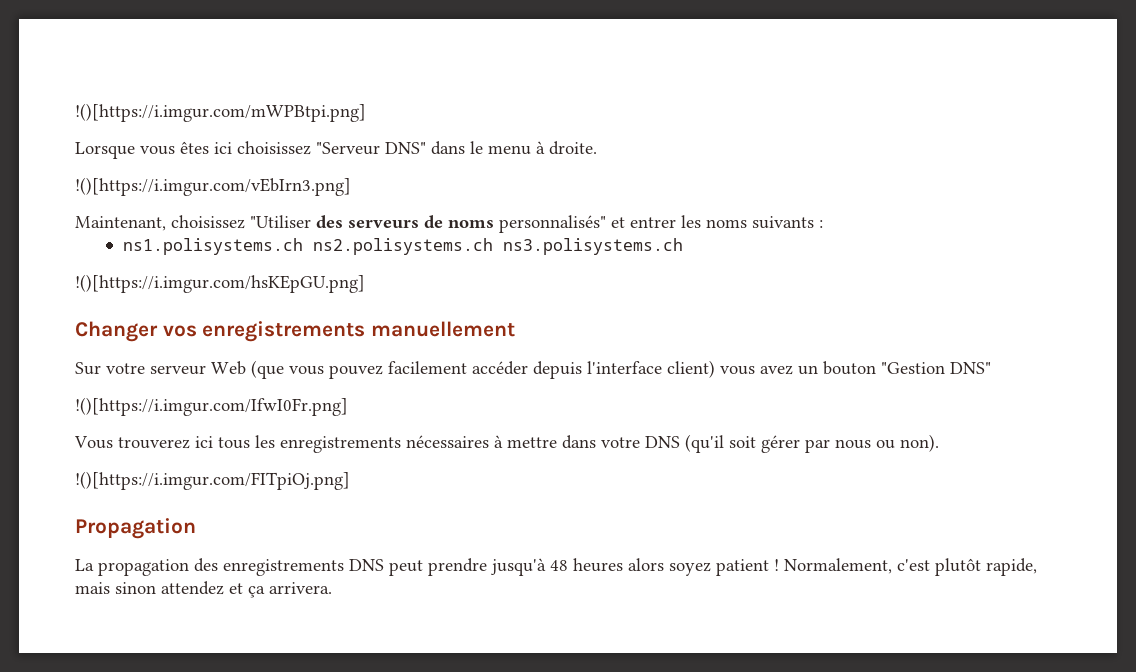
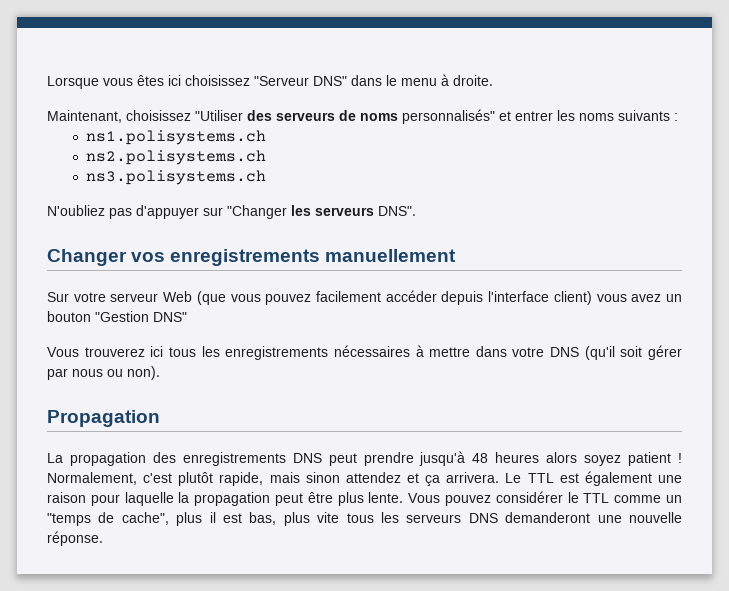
- !()[https://i.imgur.com/mWPBtpi.png]
- !()[https://i.imgur.com/vEbIrn3.png]
- ns1.polisystems.ch ns2.polisystems.ch ns3.polisystems.ch
+ ns1.polisystems.ch
+ ns2.polisystems.ch
+ ns3.polisystems.ch
- !()[https://i.imgur.com/hsKEpGU.png]
+ N'oubliez pas d'appuyer sur "Changer les serveurs DNS".
- !()[https://i.imgur.com/IfwI0Fr.png]
- !()[https://i.imgur.com/FITpiOj.png]
+ Le TTL est également une raison pour laquelle la propagation peut être plus lente. Vous pouvez considérer le TTL comme un "temps de cache", plus il est bas, plus vite tous les serveurs DNS demanderont une nouvelle réponse.

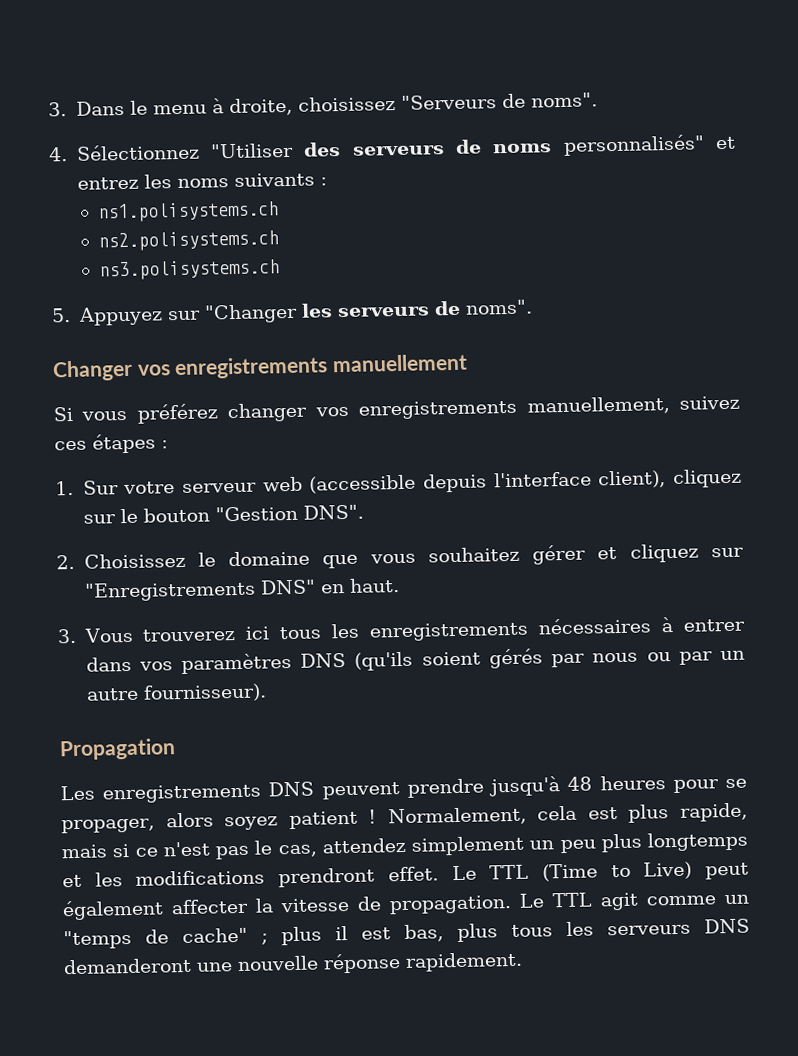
- Lorsque vous êtes ici choisissez "Serveur DNS" dans le menu à droite.
- Maintenant, choisissez "Utiliser des serveurs de noms personnalisés" et entrer les noms suivants :
+ 3. Dans le menu à droite, choisissez "Serveurs de noms".
+ 4. Sélectionnez "Utiliser des serveurs de noms personnalisés" et entrez les noms suivants :
- N'oubliez pas d'appuyer sur "Changer les serveurs DNS".
+ 5. Appuyez sur "Changer les serveurs de noms".
- Sur votre serveur Web (que vous pouvez facilement accéder depuis l'interface client) vous avez un bouton "Gestion DNS"
- Vous trouverez ici tous les enregistrements nécessaires à mettre dans votre DNS (qu'il soit gérer par nous ou non).
+ Si vous préférez changer vos enregistrements manuellement, suivez ces étapes :
+ 1. Sur votre serveur web (accessible depuis l'interface client), cliquez sur le bouton "Gestion DNS".
+ 2. Choisissez le domaine que vous souhaitez gérer et cliquez sur "Enregistrements DNS" en haut.
+ 3. Vous trouverez ici tous les enregistrements nécessaires à entrer dans vos paramètres DNS (qu'ils soient gérés par nous ou par un autre fournisseur).
  Propagation
- La propagation des enregistrements DNS peut prendre jusqu'à 48 heures alors soyez patient !
+ Les enregistrements DNS peuvent prendre jusqu'à 48 heures pour se propager, alors soyez patient !
- Normalement, c'est plutôt rapide, mais sinon attendez et ça arrivera. Le TTL est également une raison pour laquelle la propagation peut être plus lente. Vous pouvez considérer le TTL comme un "temps de cache", plus il est bas, plus vite tous les serveurs DNS demanderont une nouvelle réponse.
+ Normalement, cela est plus rapide, mais si ce n'est pas le cas, attendez simplement un peu plus longtemps et les modifications prendront effet. Le TTL (Time to Live) peut également affecter la vitesse de propagation. Le TTL agit comme un "temps de cache" ; plus il est bas, plus tous les serveurs DNS demanderont une nouvelle réponse rapidement.

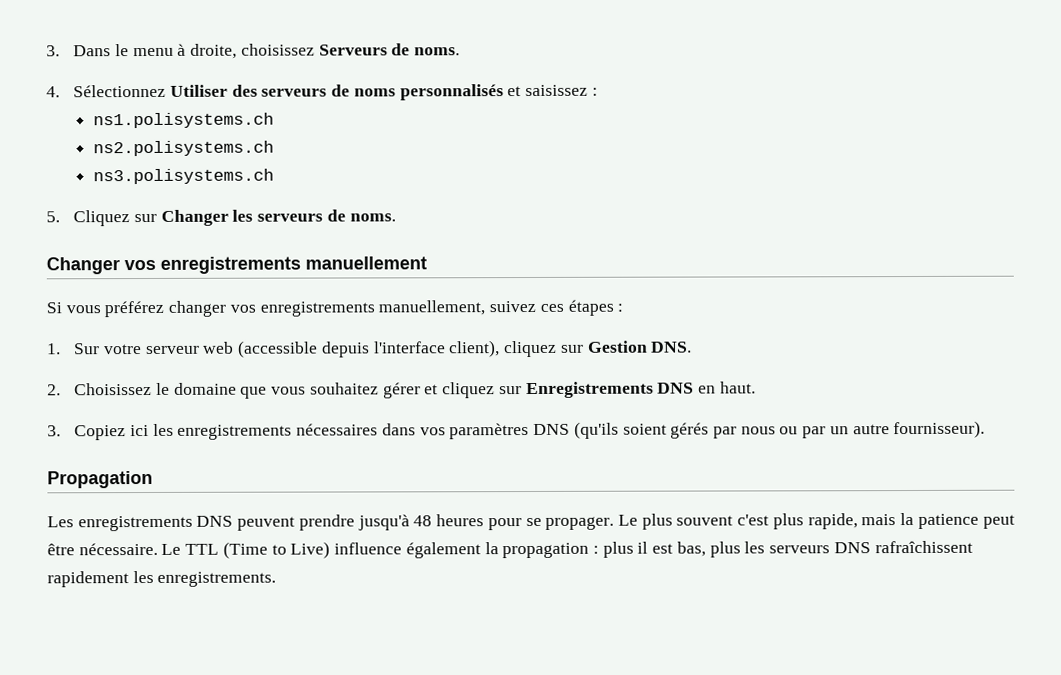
- 3. Dans le menu à droite, choisissez "Serveurs de noms".
+ 3. Dans le menu à droite, choisissez Serveurs de noms.
- 4. Sélectionnez "Utiliser des serveurs de noms personnalisés" et entrez les noms suivants :
+ 4. Sélectionnez Utiliser des serveurs de noms personnalisés et saisissez :
- 5. Appuyez sur "Changer les serveurs de noms".
+ 5. Cliquez sur Changer les serveurs de noms.
- 1. Sur votre serveur web (accessible depuis l'interface client), cliquez sur le bouton "Gestion DNS".
+ 1. Sur votre serveur web (accessible depuis l'interface client), cliquez sur Gestion DNS.
- 2. Choisissez le domaine que vous souhaitez gérer et cliquez sur "Enregistrements DNS" en haut.
+ 2. Choisissez le domaine que vous souhaitez gérer et cliquez sur Enregistrements DNS en haut.
- 3. Vous trouverez ici tous les enregistrements nécessaires à entrer dans vos paramètres DNS (qu'ils soient gérés par nous ou par un autre fournisseur).
+ 3. Copiez ici les enregistrements nécessaires dans vos paramètres DNS (qu'ils soient gérés par nous ou par un autre fournisseur).
- Les enregistrements DNS peuvent prendre jusqu'à 48 heures pour se propager, alors soyez patient ! Normalement, cela est plus rapide, mais si ce n'est pas le cas, attendez simplement un peu plus longtemps et les modifications prendront effet.
+ Les enregistrements DNS peuvent prendre jusqu'à 48 heures pour se propager. Le plus souvent c'est plus rapide, mais la patience peut être nécessaire.
- Le TTL (Time to Live) peut également affecter la vitesse de propagation. Le TTL agit comme un "temps de cache" ; plus il est bas, plus tous les serveurs DNS demanderont une nouvelle réponse rapidement.
+ Le TTL (Time to Live) influence également la propagation : plus il est bas, plus les serveurs DNS rafraîchissent rapidement les enregistrements.

